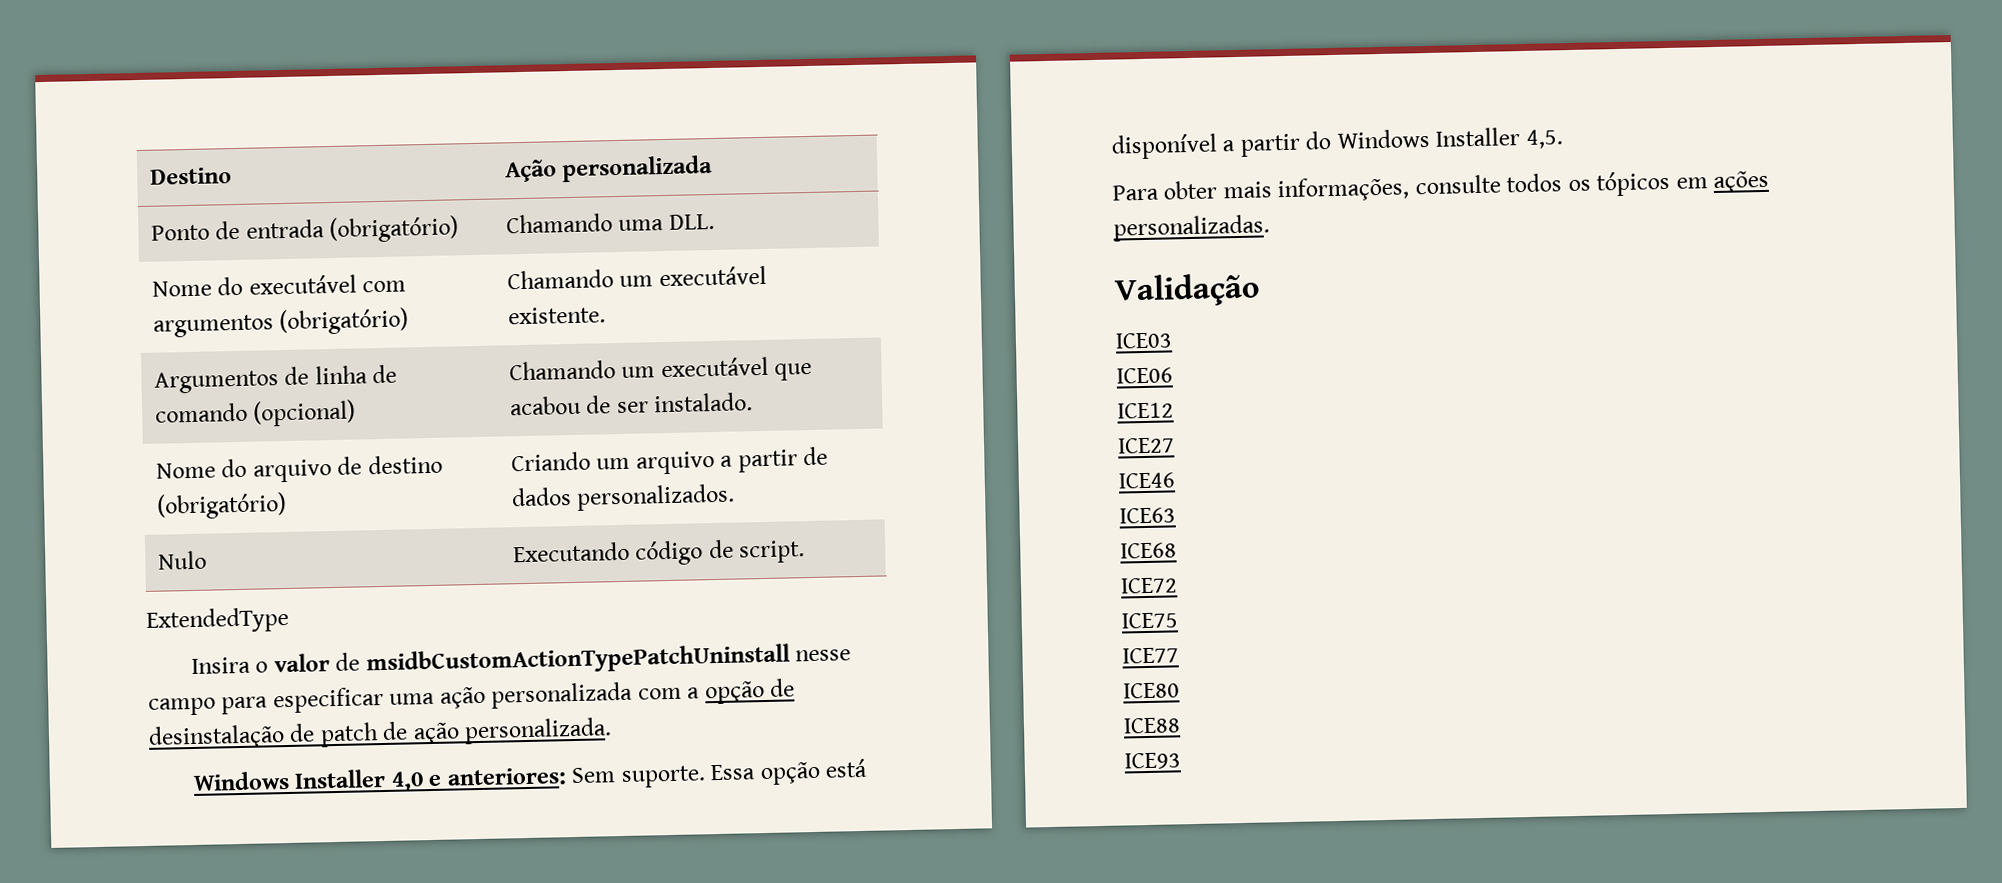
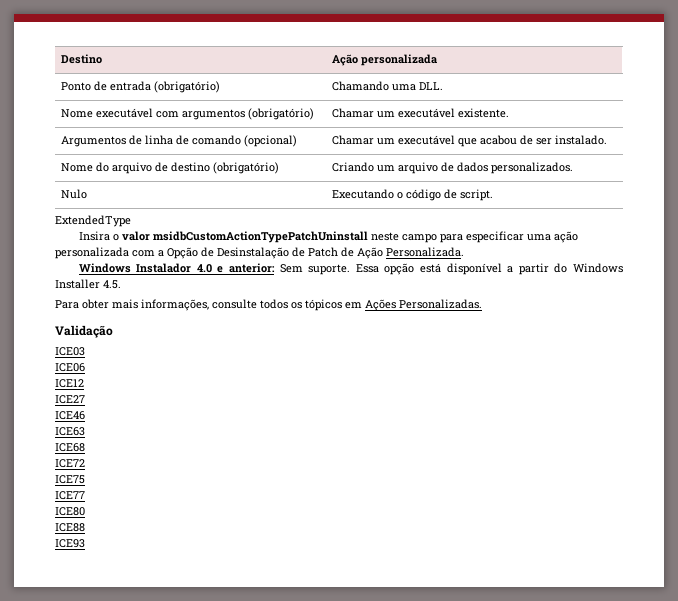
- Nome do executável com argumentos (obrigatório) | Chamando um executável existente.
+ Nome executável com argumentos (obrigatório) | Chamar um executável existente.
- Argumentos de linha de comando (opcional) | Chamando um executável que acabou de ser instalado.
+ Argumentos de linha de comando (opcional) | Chamar um executável que acabou de ser instalado.
- Nome do arquivo de destino (obrigatório) | Criando um arquivo a partir de dados personalizados.
+ Nome do arquivo de destino (obrigatório) | Criando um arquivo de dados personalizados.
- Nulo | Executando código de script.
+ Nulo | Executando o código de script.
- Insira o valor de msidbCustomActionTypePatchUninstall nesse campo para especificar uma ação personalizada com a opção de desinstalação de patch de ação personalizada.
- Windows Installer 4,0 e anteriores: Sem suporte.
+ Insira o valor msidbCustomActionTypePatchUninstall neste campo para especificar uma ação personalizada com a Opção de Desinstalação de Patch de Ação Personalizada.
+ Windows Instalador 4.0 e anterior: Sem suporte.
- Essa opção está disponível a partir do Windows Installer 4,5.
+ Essa opção está disponível a partir do Windows Installer 4.5.
- Para obter mais informações, consulte todos os tópicos em ações personalizadas.
+ Para obter mais informações, consulte todos os tópicos em Ações Personalizadas.

